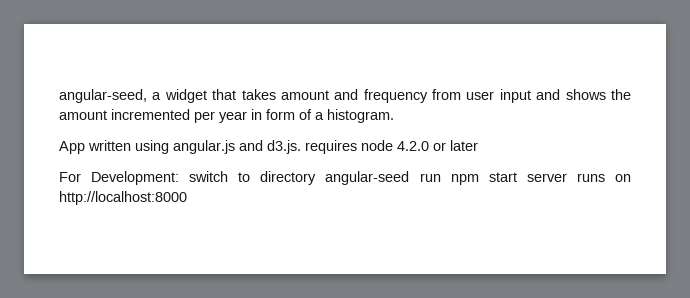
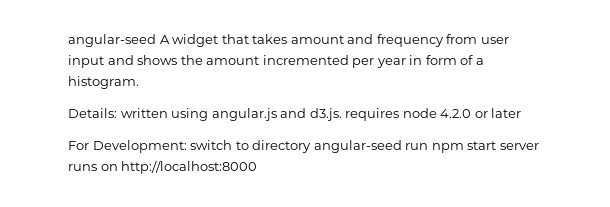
- angular-seed, a widget that takes amount and frequency from user input and shows the amount incremented per year in form of a histogram.
+ angular-seed A widget that takes amount and frequency from user input and shows the amount incremented per year in form of a histogram.
- App written using angular.js and d3.js. requires node 4.2.0 or later
+ Details: written using angular.js and d3.js. requires node 4.2.0 or later

